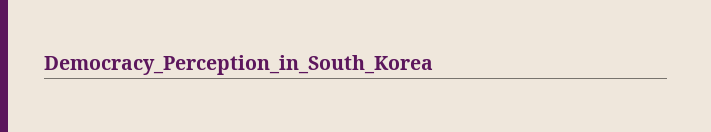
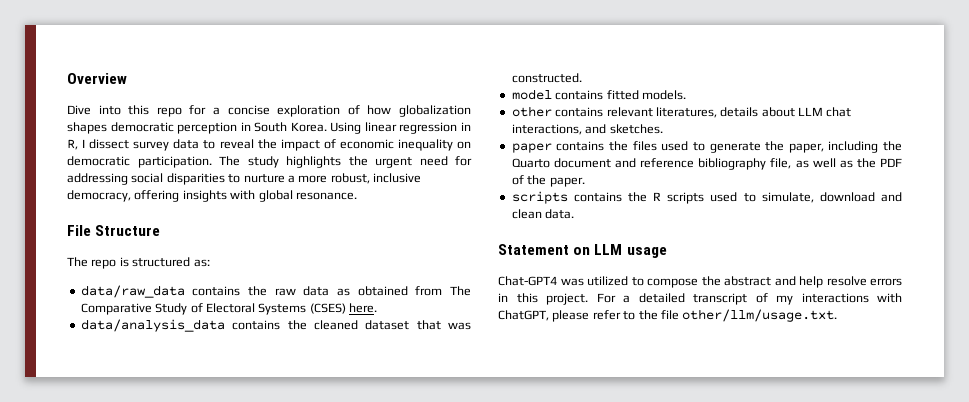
- Democracy_Perception_in_South_Korea
+ Overview
+ Dive into this repo for a concise exploration of how globalization shapes democratic perception in South Korea. Using linear regression in R, I dissect survey data to reveal the impact of economic inequality on democratic participation. The study highlights the urgent need for addressing social disparities to nurture a more robust, inclusive democracy, offering insights with global resonance.
+ File Structure
+ The repo is structured as:
+ data/raw_data contains the raw data as obtained from The Comparative Study of Electoral Systems (CSES) here.
+ data/analysis_data contains the cleaned dataset that was constructed.
+ model contains fitted models.
+ other contains relevant literatures, details about LLM chat interactions, and sketches.
+ paper contains the files used to generate the paper, including the Quarto document and reference bibliography file, as well as the PDF of the paper.
+ scripts contains the R scripts used to simulate, download and clean data.
+ Statement on LLM usage
+ Chat-GPT4 was utilized to compose the abstract and help resolve errors in this project. For a detailed transcript of my interactions with ChatGPT, please refer to the file other/llm/usage.txt.

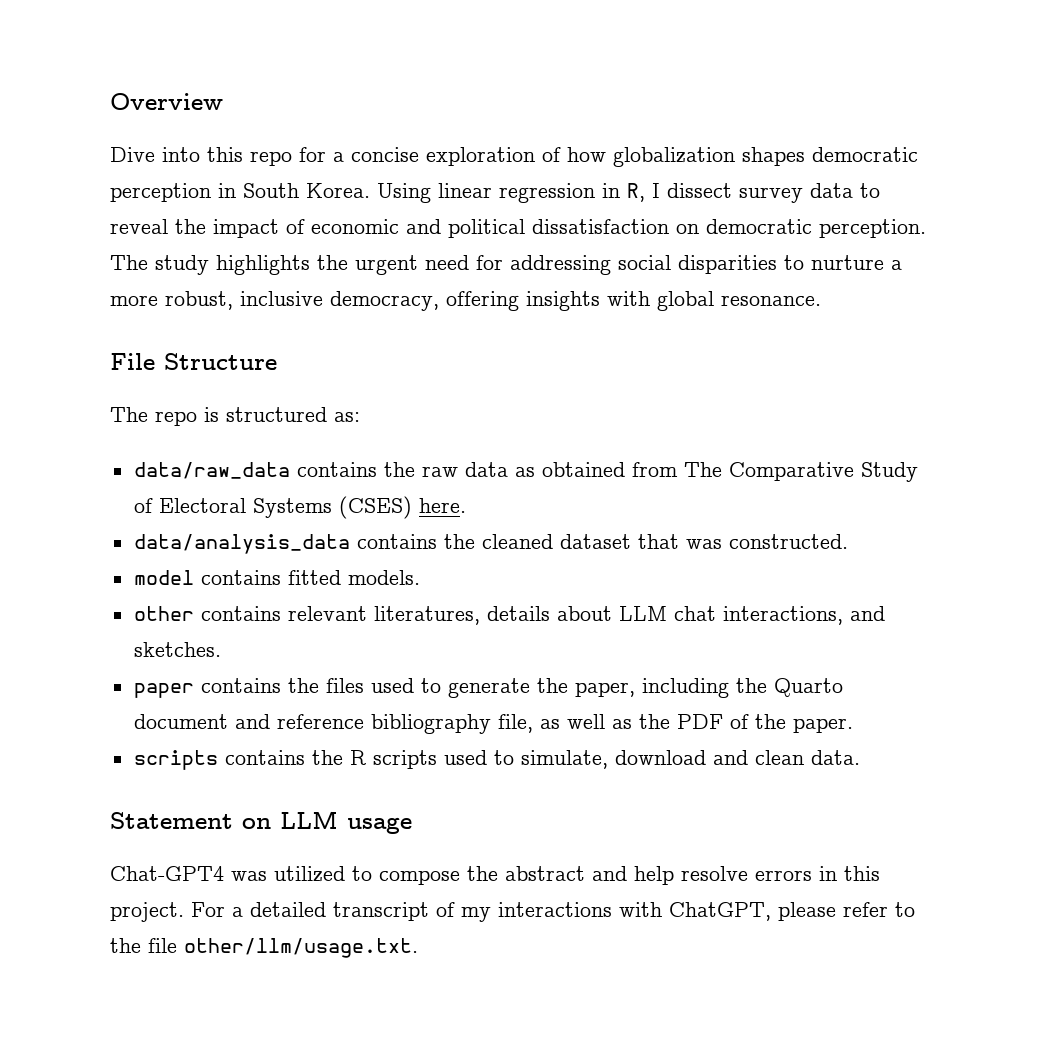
- Using linear regression in R, I dissect survey data to reveal the impact of economic inequality on democratic participation.
+ Using linear regression in R, I dissect survey data to reveal the impact of economic and political dissatisfaction on democratic perception.

